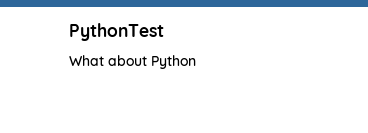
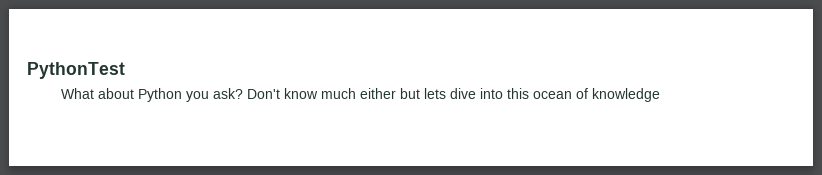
- What about Python
+ What about Python you ask? Don't know much either but lets dive into this ocean of knowledge

